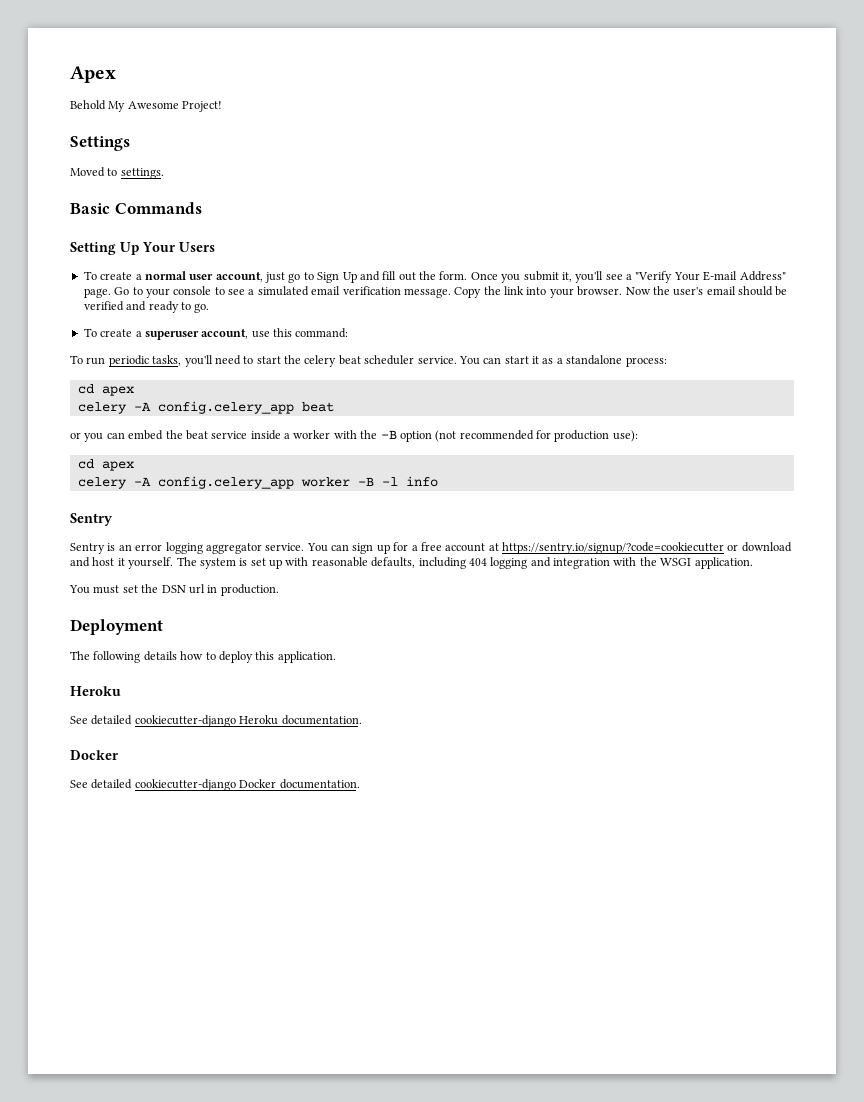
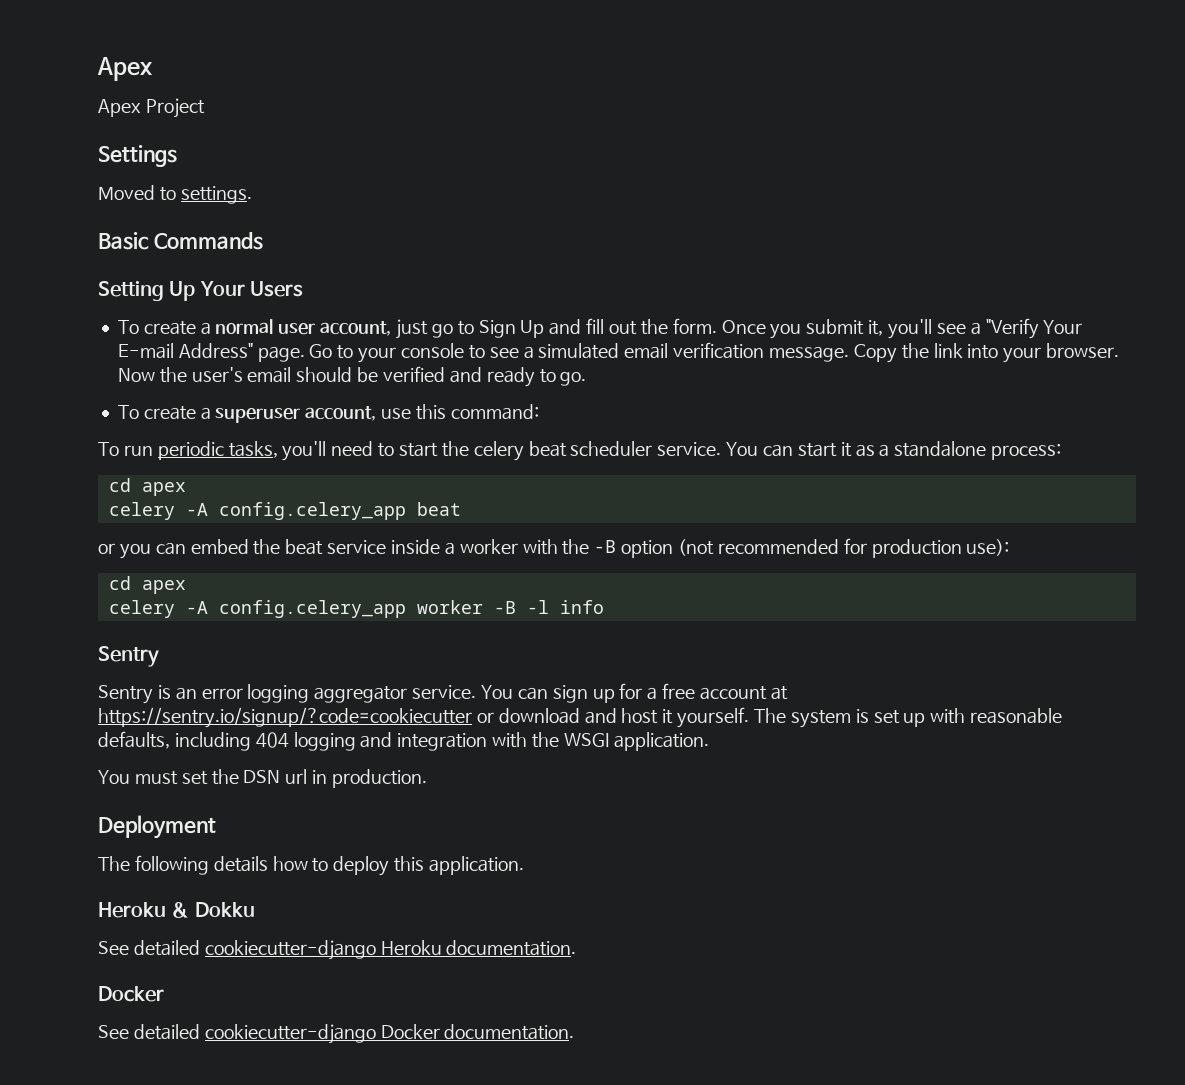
- Behold My Awesome Project!
+ Apex Project
  The following details how to deploy this application.
- Heroku
+ Heroku & Dokku

